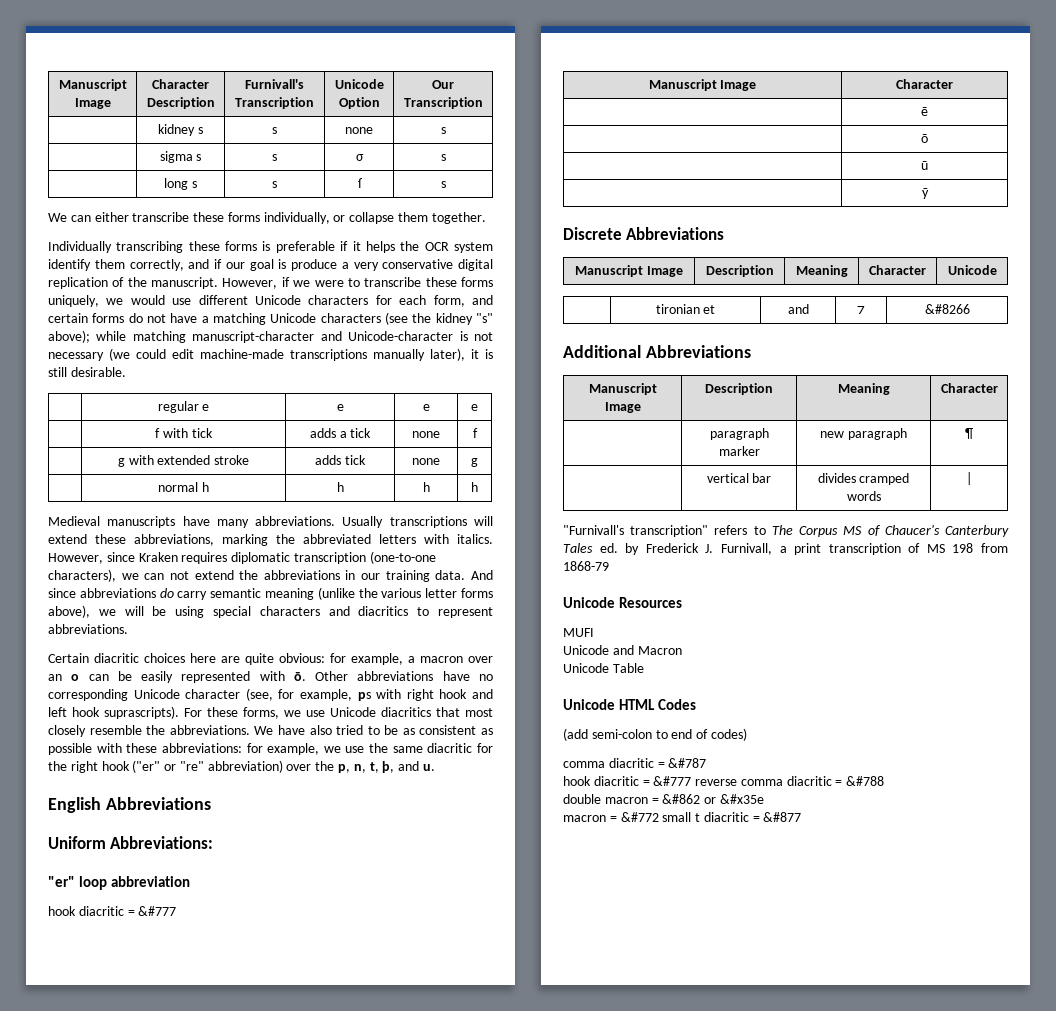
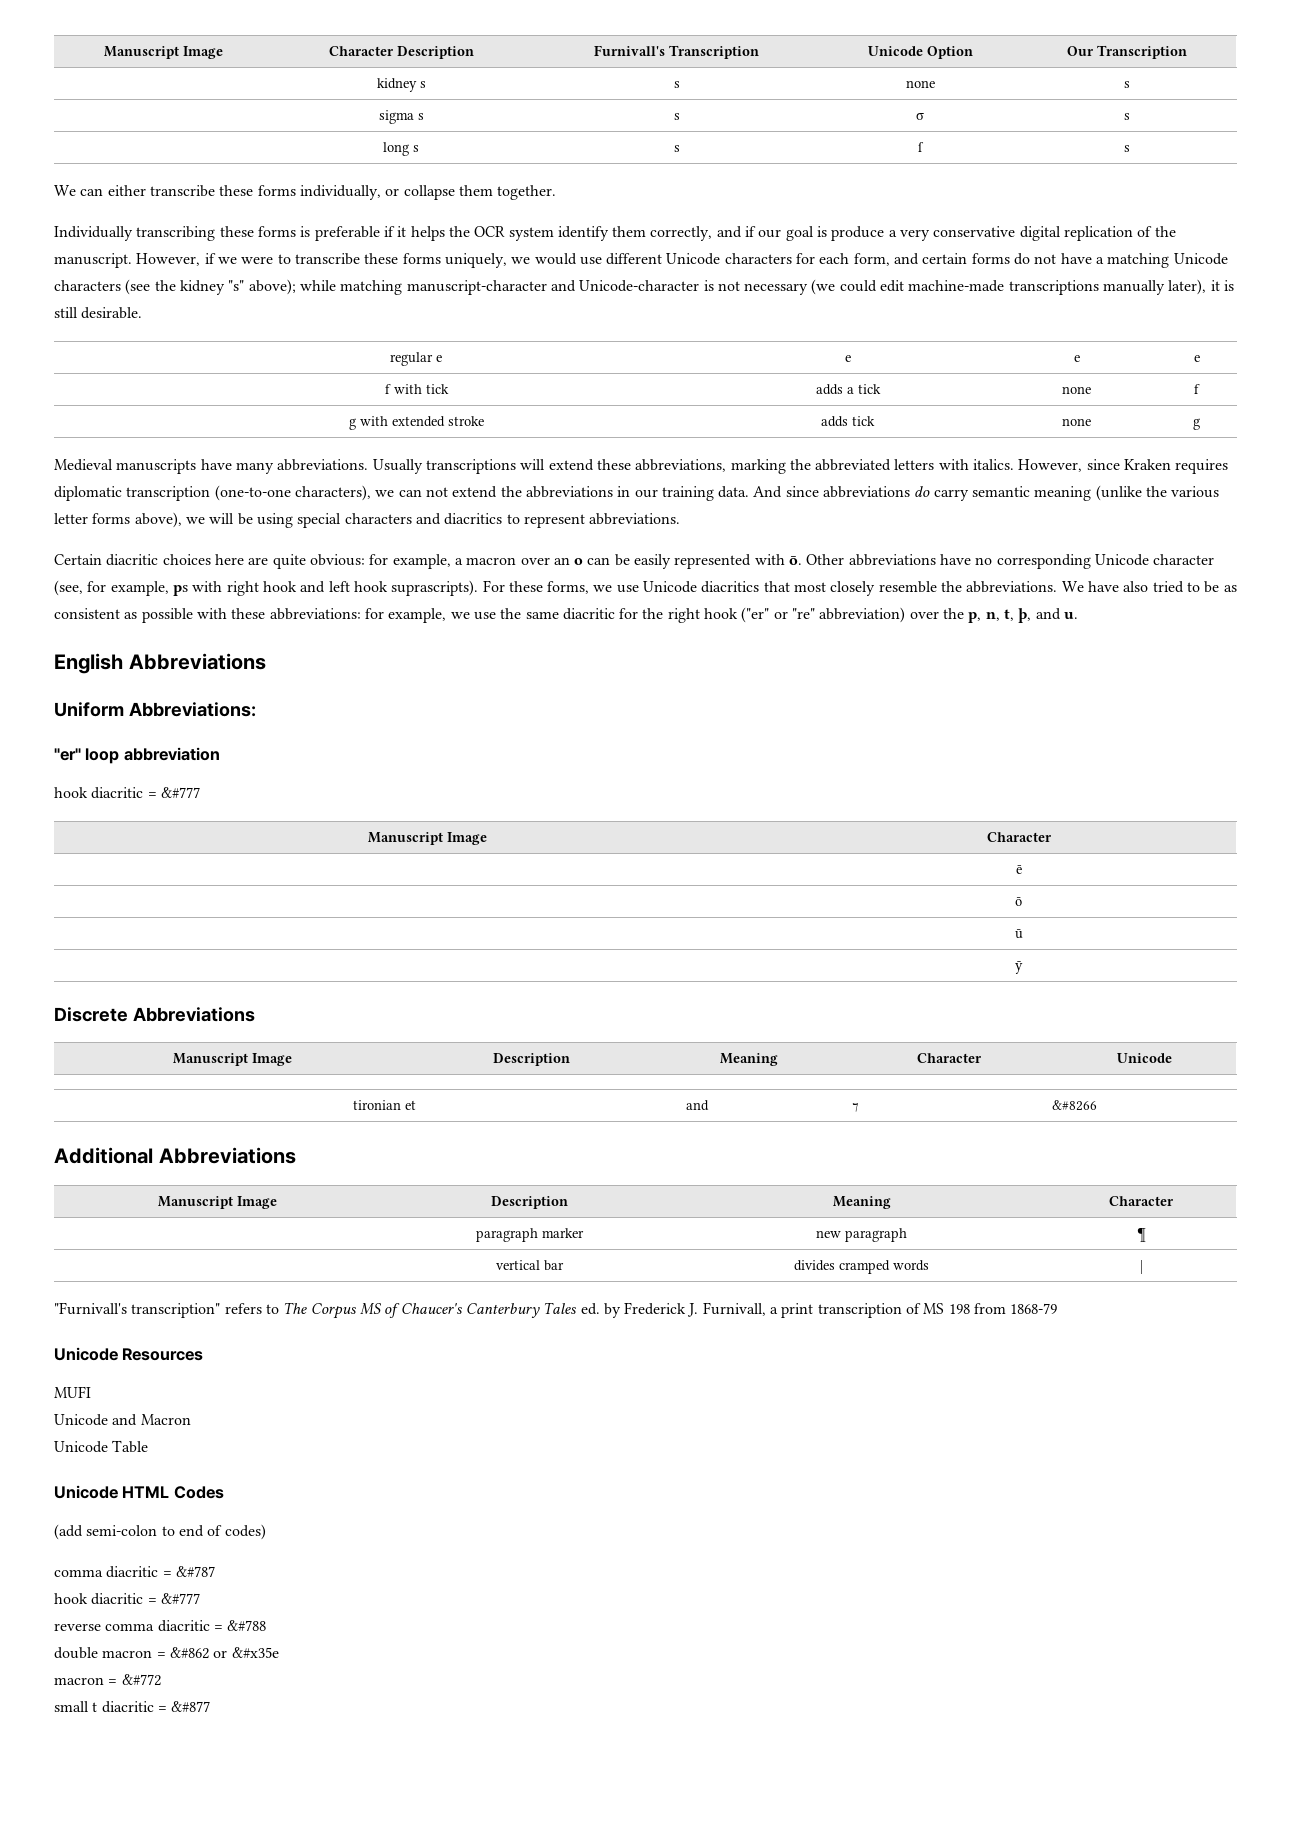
- | normal h | h | h | h
  comma diacritic = &#787
- hook diacritic = &#777 reverse comma diacritic = &#788
+ hook diacritic = &#777
+ reverse comma diacritic = &#788
- macron = &#772 small t diacritic = &#877
+ macron = &#772
+ small t diacritic = &#877

